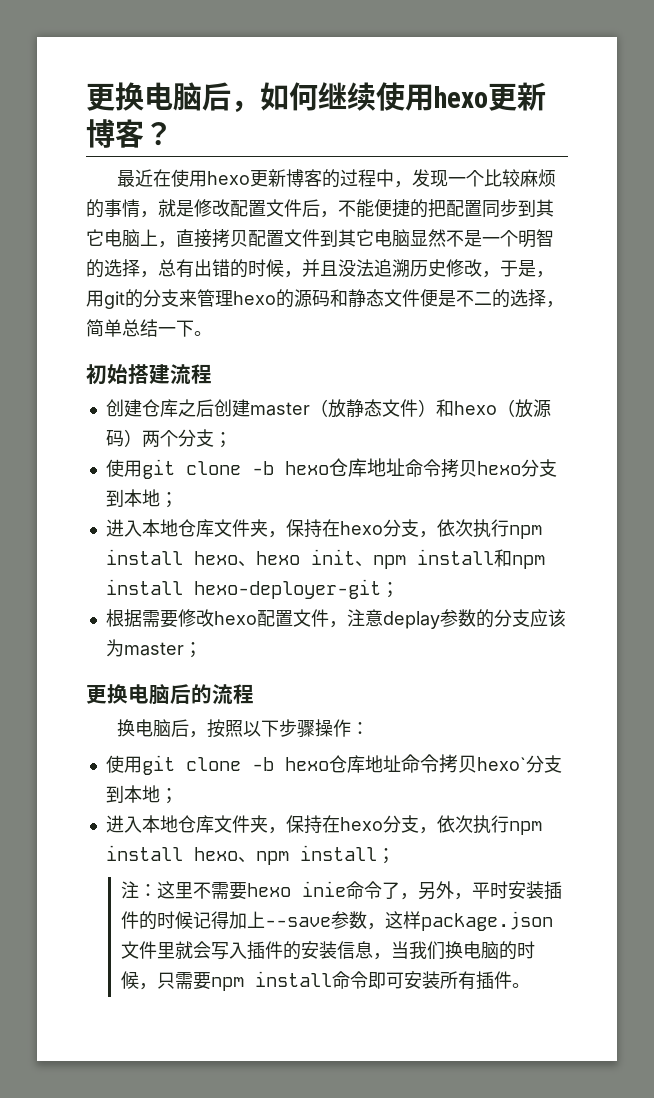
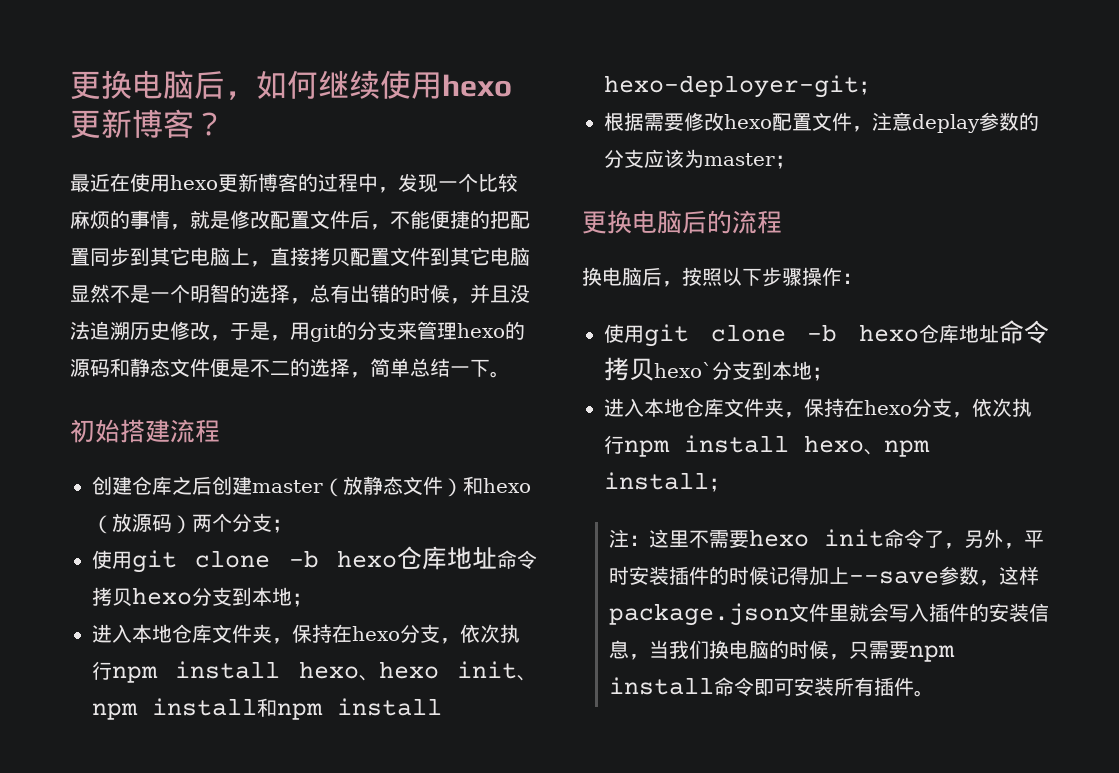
- 注：这里不需要hexo inie命令了，另外，平时安装插件的时候记得加上--save参数，这样package.json文件里就会写入插件的安装信息，当我们换电脑的时候，只需要npm install命令即可安装所有插件。
+ 注：这里不需要hexo init命令了，另外，平时安装插件的时候记得加上--save参数，这样package.json文件里就会写入插件的安装信息，当我们换电脑的时候，只需要npm install命令即可安装所有插件。

